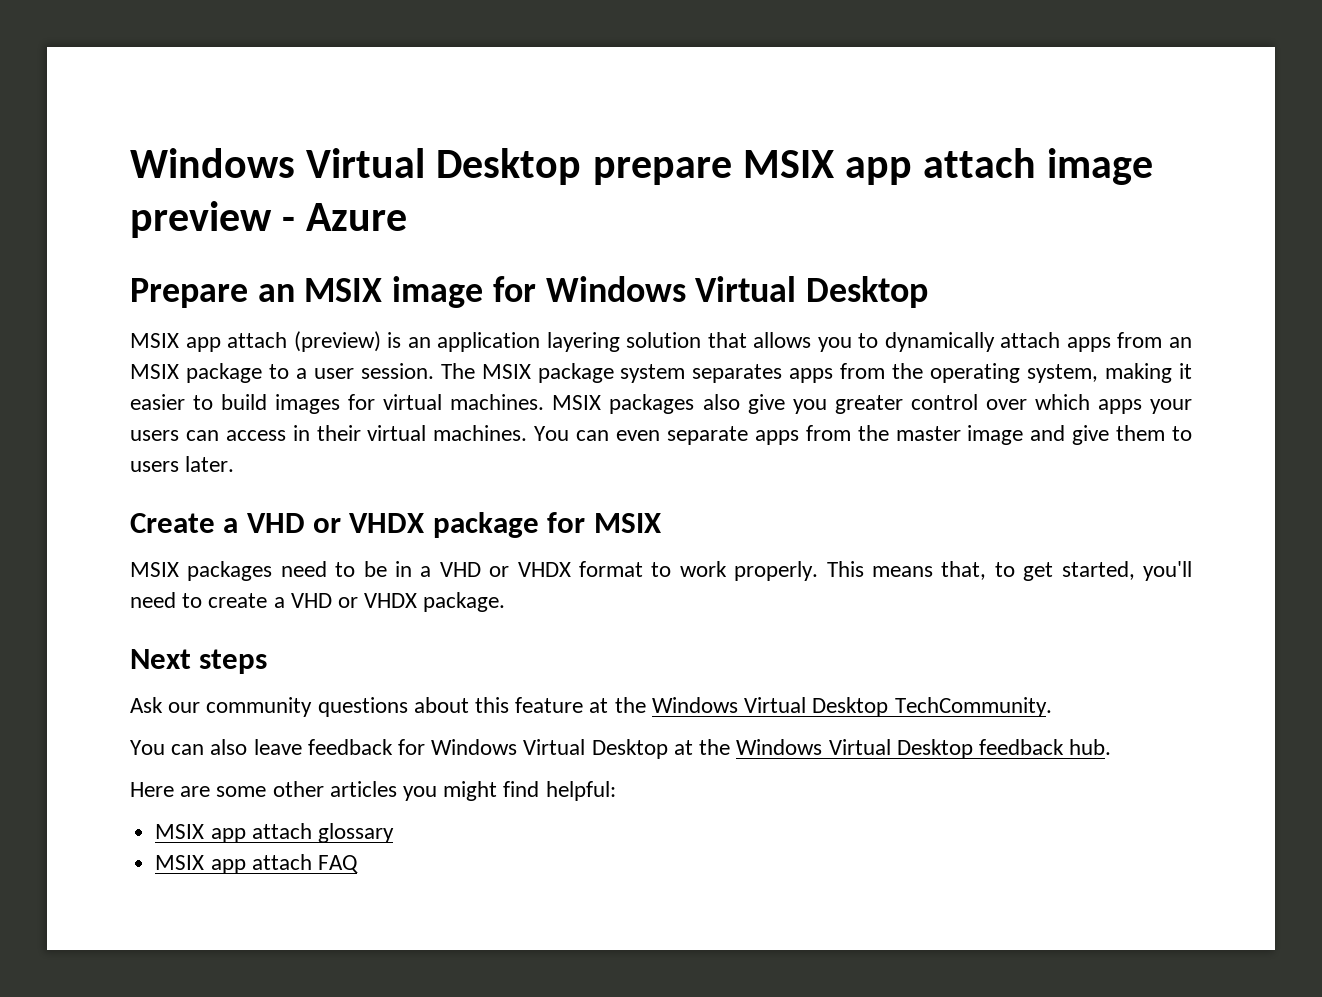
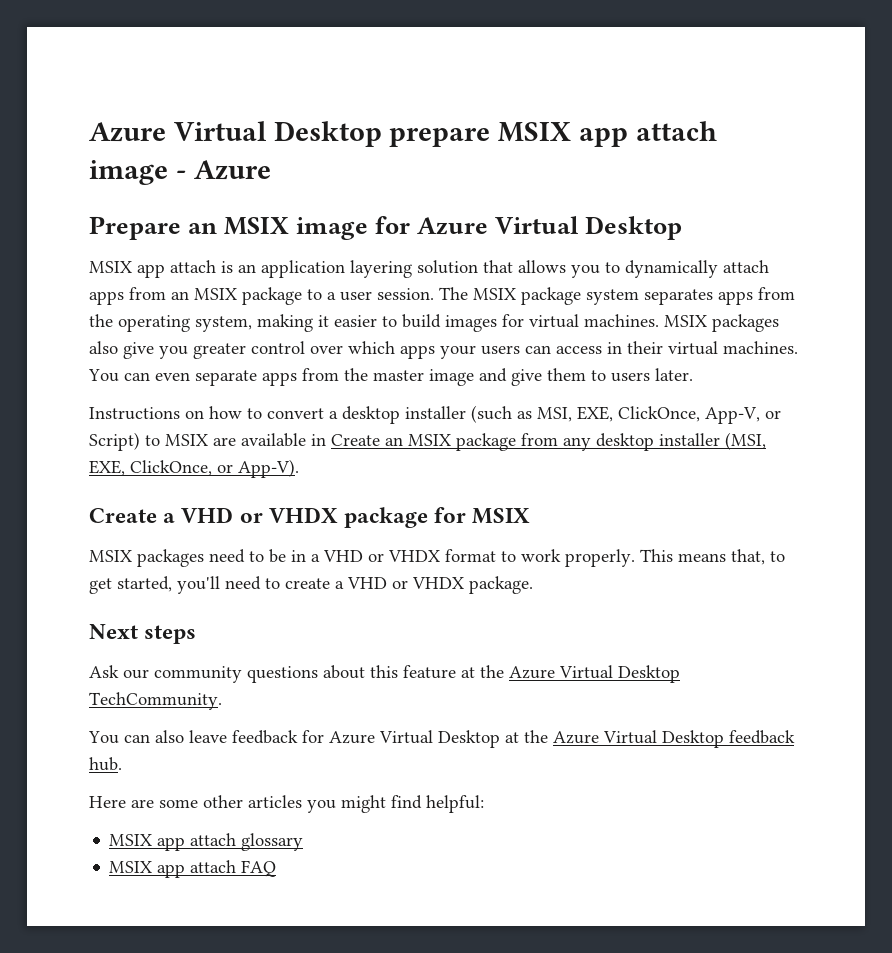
- Windows Virtual Desktop prepare MSIX app attach image preview - Azure
+ Azure Virtual Desktop prepare MSIX app attach image - Azure
- Prepare an MSIX image for Windows Virtual Desktop
+ Prepare an MSIX image for Azure Virtual Desktop
- MSIX app attach (preview) is an application layering solution that allows you to dynamically attach apps from an MSIX package to a user session.
+ MSIX app attach is an application layering solution that allows you to dynamically attach apps from an MSIX package to a user session.
+ Instructions on how to convert a desktop installer (such as MSI, EXE, ClickOnce, App-V, or Script) to MSIX are available in Create an MSIX package from any desktop installer (MSI, EXE, ClickOnce, or App-V).
- Ask our community questions about this feature at the Windows Virtual Desktop TechCommunity.
+ Ask our community questions about this feature at the Azure Virtual Desktop TechCommunity.
- You can also leave feedback for Windows Virtual Desktop at the Windows Virtual Desktop feedback hub.
+ You can also leave feedback for Azure Virtual Desktop at the Azure Virtual Desktop feedback hub.

